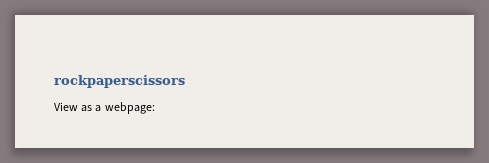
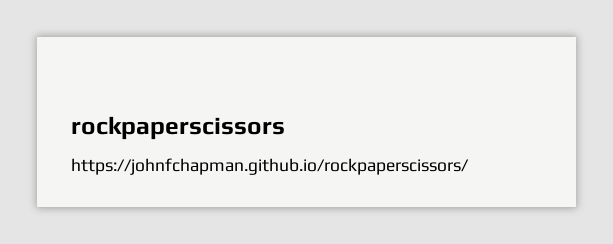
- View as a webpage:
+ https://johnfchapman.github.io/rockpaperscissors/

